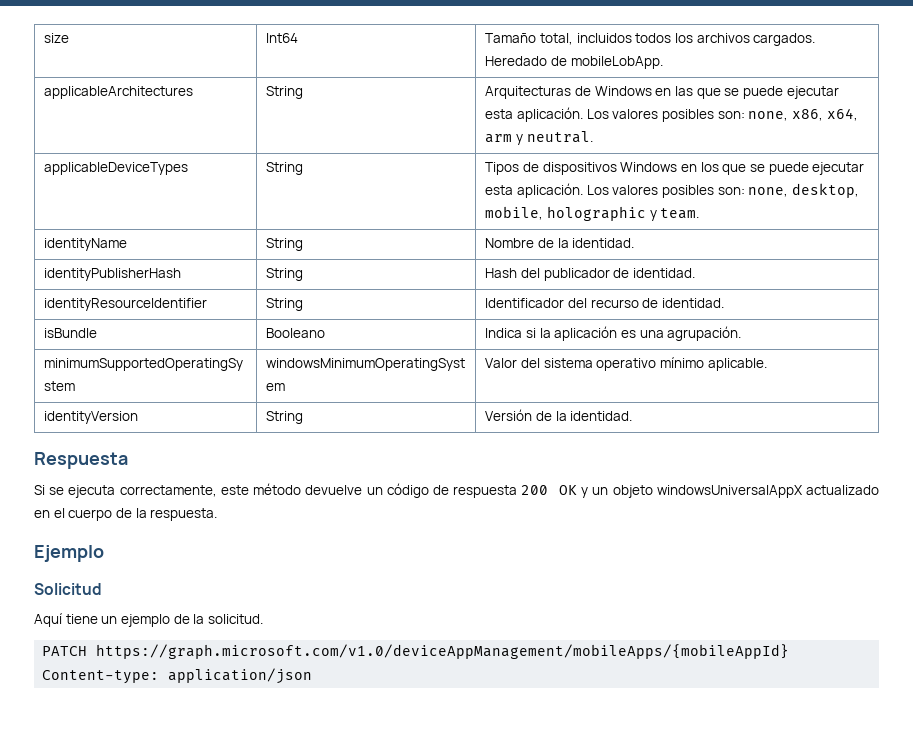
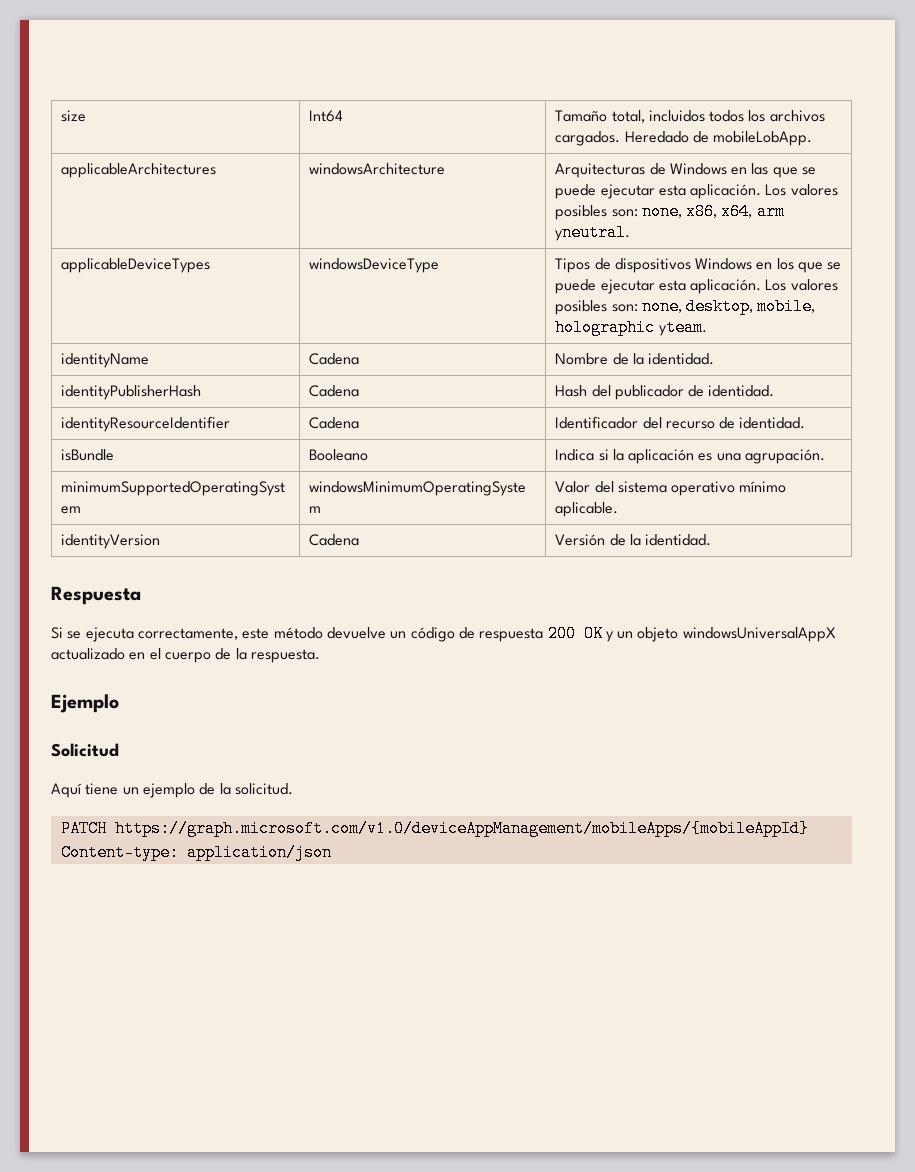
- applicableArchitectures | String | Arquitecturas de Windows en las que se puede ejecutar esta aplicación. Los valores posibles son: none, x86, x64, arm y neutral.
+ applicableArchitectures | windowsArchitecture | Arquitecturas de Windows en las que se puede ejecutar esta aplicación. Los valores posibles son: none, x86, x64, arm yneutral.
- applicableDeviceTypes | String | Tipos de dispositivos Windows en los que se puede ejecutar esta aplicación. Los valores posibles son: none, desktop, mobile, holographic y team.
+ applicableDeviceTypes | windowsDeviceType | Tipos de dispositivos Windows en los que se puede ejecutar esta aplicación. Los valores posibles son: none, desktop, mobile, holographic yteam.
- identityName | String | Nombre de la identidad.
+ identityName | Cadena | Nombre de la identidad.
- identityPublisherHash | String | Hash del publicador de identidad.
+ identityPublisherHash | Cadena | Hash del publicador de identidad.
- identityResourceIdentifier | String | Identificador del recurso de identidad.
+ identityResourceIdentifier | Cadena | Identificador del recurso de identidad.
- identityVersion | String | Versión de la identidad.
+ identityVersion | Cadena | Versión de la identidad.

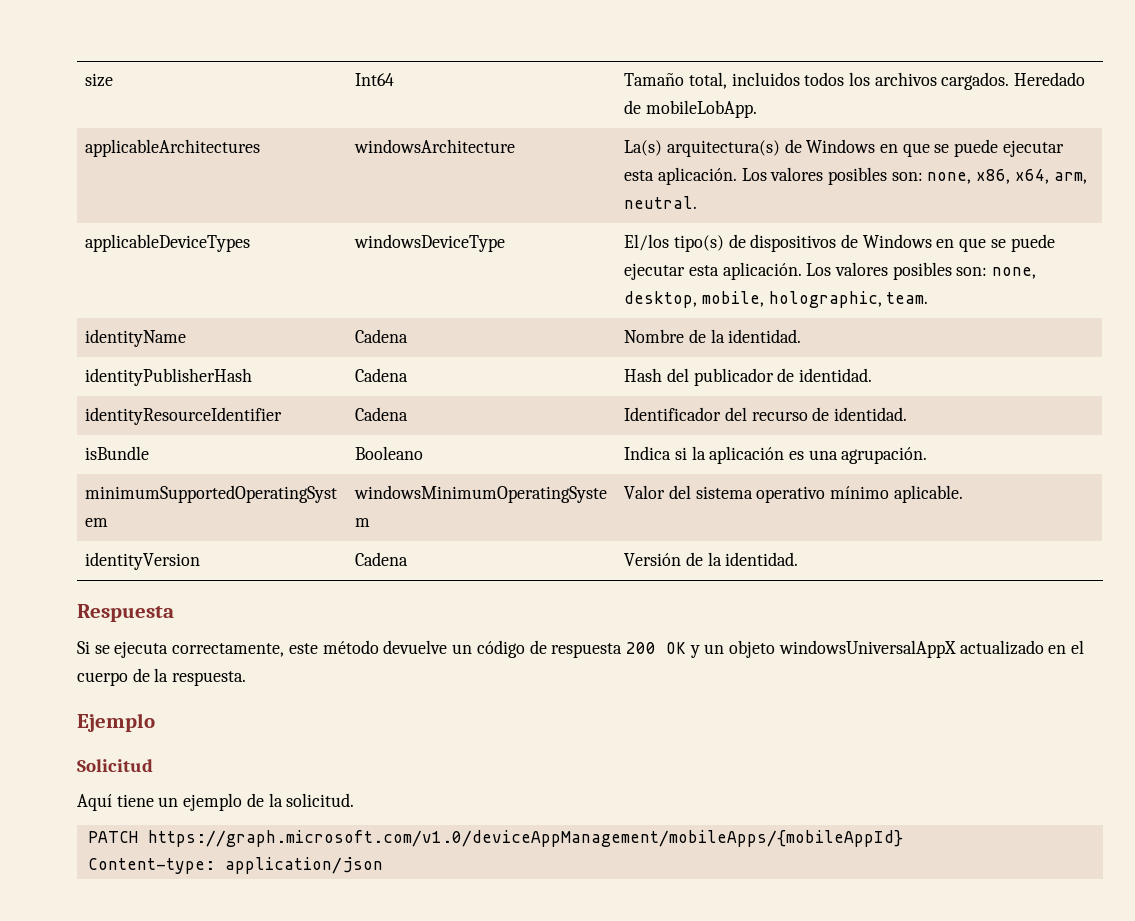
- applicableArchitectures | windowsArchitecture | Arquitecturas de Windows en las que se puede ejecutar esta aplicación. Los valores posibles son: none, x86, x64, arm yneutral.
+ applicableArchitectures | windowsArchitecture | La(s) arquitectura(s) de Windows en que se puede ejecutar esta aplicación. Los valores posibles son: none, x86, x64, arm, neutral.
- applicableDeviceTypes | windowsDeviceType | Tipos de dispositivos Windows en los que se puede ejecutar esta aplicación. Los valores posibles son: none, desktop, mobile, holographic yteam.
+ applicableDeviceTypes | windowsDeviceType | El/los tipo(s) de dispositivos de Windows en que se puede ejecutar esta aplicación. Los valores posibles son: none, desktop, mobile, holographic, team.

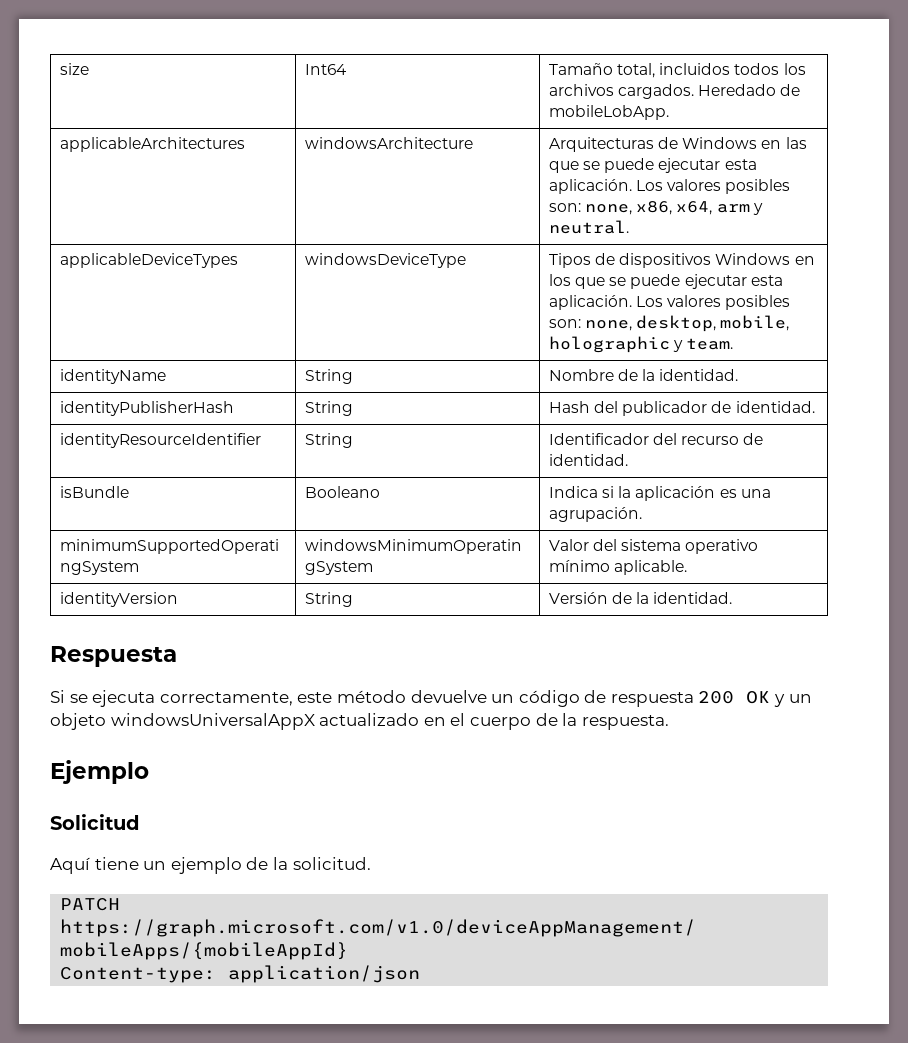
- applicableArchitectures | windowsArchitecture | La(s) arquitectura(s) de Windows en que se puede ejecutar esta aplicación. Los valores posibles son: none, x86, x64, arm, neutral.
+ applicableArchitectures | windowsArchitecture | Arquitecturas de Windows en las que se puede ejecutar esta aplicación. Los valores posibles son: none, x86, x64, arm y neutral.
- applicableDeviceTypes | windowsDeviceType | El/los tipo(s) de dispositivos de Windows en que se puede ejecutar esta aplicación. Los valores posibles son: none, desktop, mobile, holographic, team.
+ applicableDeviceTypes | windowsDeviceType | Tipos de dispositivos Windows en los que se puede ejecutar esta aplicación. Los valores posibles son: none, desktop, mobile, holographic y team.
- identityName | Cadena | Nombre de la identidad.
+ identityName | String | Nombre de la identidad.
- identityPublisherHash | Cadena | Hash del publicador de identidad.
+ identityPublisherHash | String | Hash del publicador de identidad.
- identityResourceIdentifier | Cadena | Identificador del recurso de identidad.
+ identityResourceIdentifier | String | Identificador del recurso de identidad.
- identityVersion | Cadena | Versión de la identidad.
+ identityVersion | String | Versión de la identidad.

